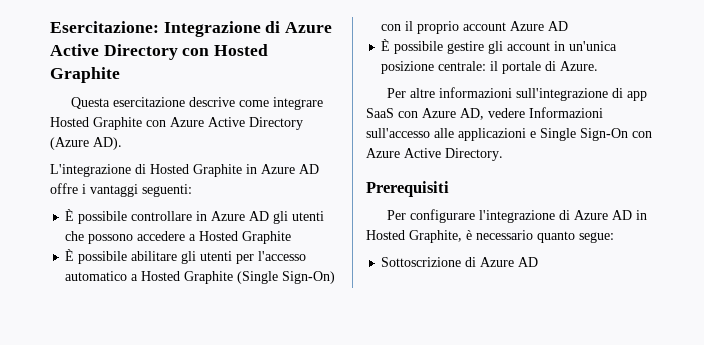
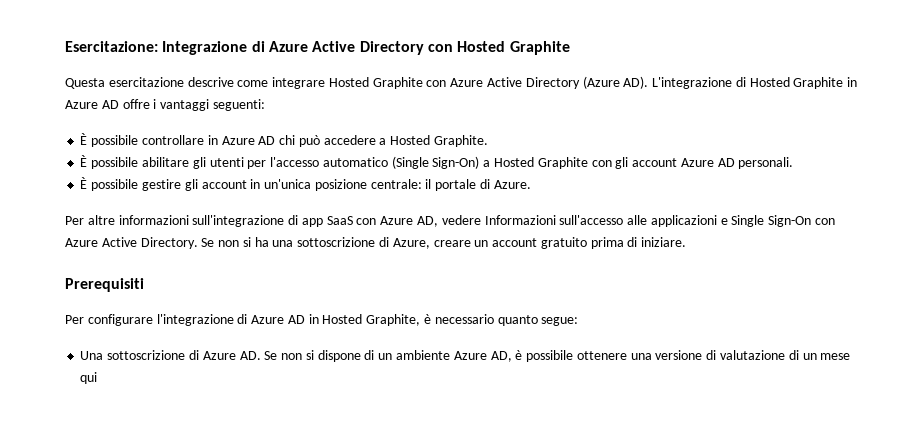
- Questa esercitazione descrive come integrare Hosted Graphite con Azure Active Directory (Azure AD).
- L'integrazione di Hosted Graphite in Azure AD offre i vantaggi seguenti:
+ Questa esercitazione descrive come integrare Hosted Graphite con Azure Active Directory (Azure AD). L'integrazione di Hosted Graphite in Azure AD offre i vantaggi seguenti:
- È possibile controllare in Azure AD gli utenti che possono accedere a Hosted Graphite
+ È possibile controllare in Azure AD chi può accedere a Hosted Graphite.
- È possibile abilitare gli utenti per l'accesso automatico a Hosted Graphite (Single Sign-On) con il proprio account Azure AD
+ È possibile abilitare gli utenti per l'accesso automatico (Single Sign-On) a Hosted Graphite con gli account Azure AD personali.
+ Se non si ha una sottoscrizione di Azure, creare un account gratuito prima di iniziare.
- Sottoscrizione di Azure AD
+ Una sottoscrizione di Azure AD. Se non si dispone di un ambiente Azure AD, è possibile ottenere una versione di valutazione di un mese qui

